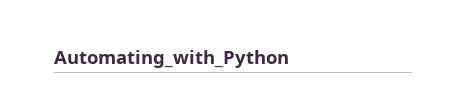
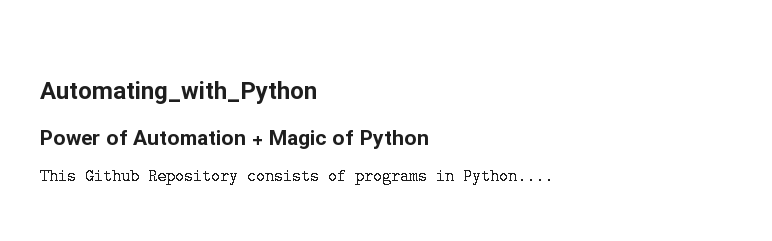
+ Power of Automation + Magic of Python
+ This Github Repository consists of programs in Python....

